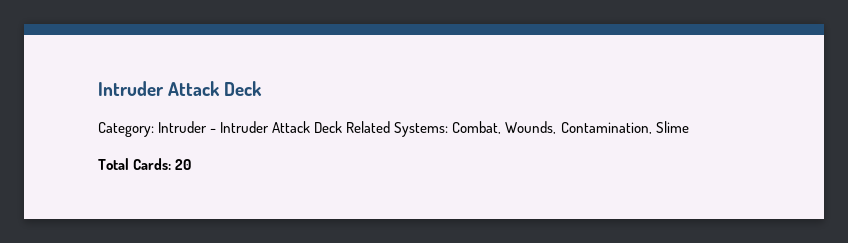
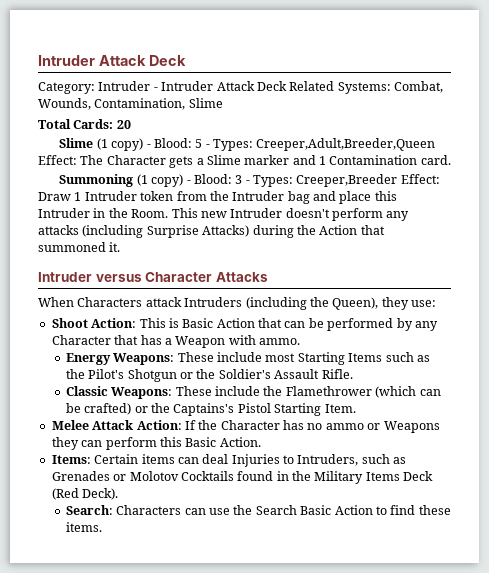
+ Slime (1 copy) - Blood: 5 - Types: Creeper,Adult,Breeder,Queen Effect: The Character gets a Slime marker and 1 Contamination card.
+ Summoning (1 copy) - Blood: 3 - Types: Creeper,Breeder Effect: Draw 1 Intruder token from the Intruder bag and place this Intruder in the Room. This new Intruder doesn't perform any attacks (including Surprise Attacks) during the Action that summoned it.
+ Intruder versus Character Attacks
+ When Characters attack Intruders (including the Queen), they use:
+ Shoot Action: This is Basic Action that can be performed by any Character that has a Weapon with ammo.
+ Energy Weapons: These include most Starting Items such as the Pilot's Shotgun or the Soldier's Assault Rifle.
+ Classic Weapons: These include the Flamethrower (which can be crafted) or the Captains's Pistol Starting Item.
+ Melee Attack Action: If the Character has no ammo or Weapons they can perform this Basic Action.
+ Items: Certain items can deal Injuries to Intruders, such as Grenades or Molotov Cocktails found in the Military Items Deck (Red Deck).
+ Search: Characters can use the Search Basic Action to find these items.

